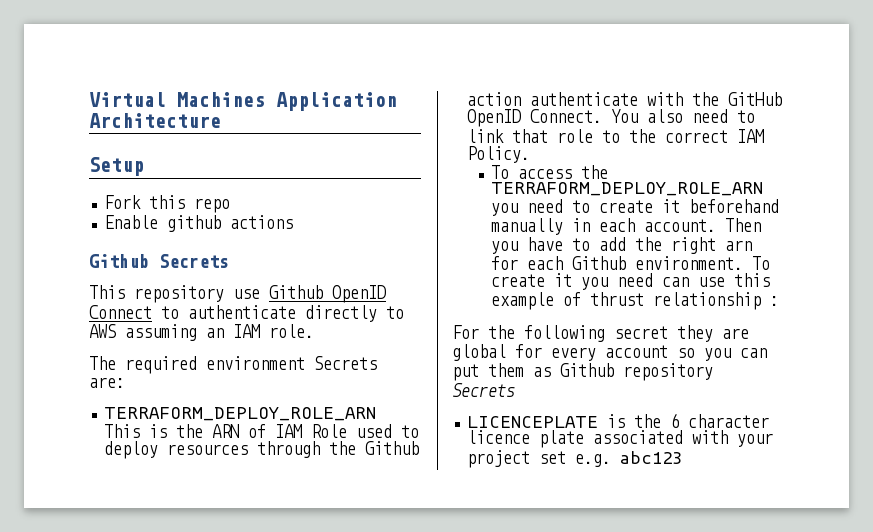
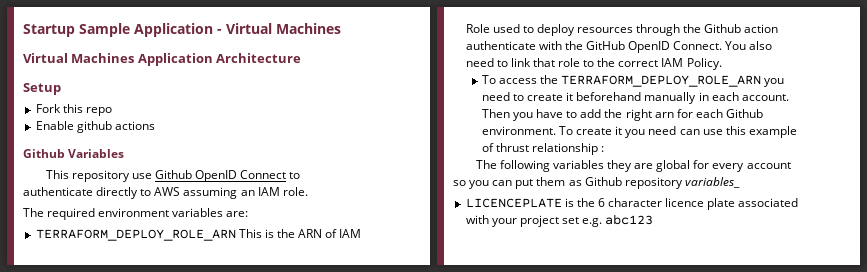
+ Startup Sample Application - Virtual Machines
- Github Secrets
+ Github Variables
- The required environment Secrets are:
+ The required environment variables are:
- For the following secret they are global for every account so you can put them as Github repository Secrets
+ The following variables they are global for every account so you can put them as Github repository variables_

